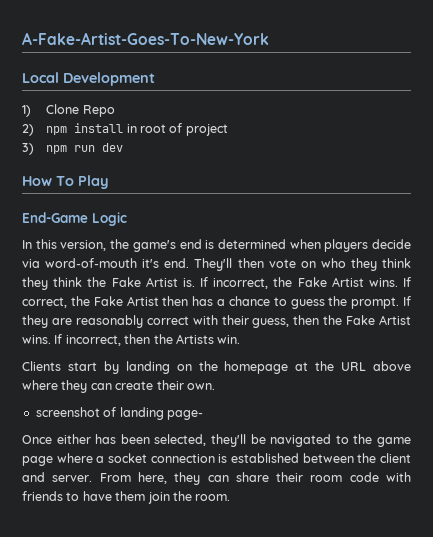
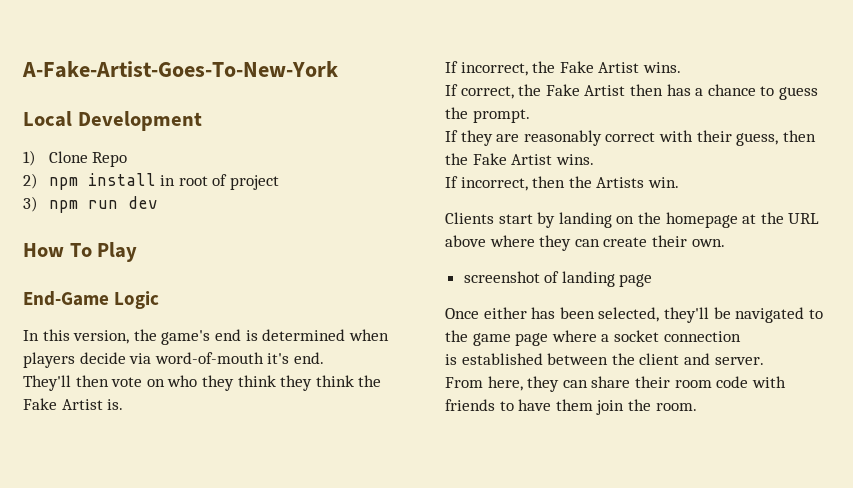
- In this version, the game's end is determined when players decide via word-of-mouth it's end. They'll then vote on who they think they think the Fake Artist is. If incorrect, the Fake Artist wins. If correct, the Fake Artist then has a chance to guess the prompt. If they are reasonably correct with their guess, then the Fake Artist wins. If incorrect, then the Artists win.
+ In this version, the game's end is determined when players decide via word-of-mouth it's end.
+ They'll then vote on who they think they think the Fake Artist is.
+ If incorrect, the Fake Artist wins.
+ If correct, the Fake Artist then has a chance to guess the prompt.
+ If they are reasonably correct with their guess, then the Fake Artist wins.
+ If incorrect, then the Artists win.
- screenshot of landing page-
+ screenshot of landing page
- Once either has been selected, they'll be navigated to the game page where a socket connection is established between the client and server. From here, they can share their room code with friends to have them join the room.
+ Once either has been selected, they'll be navigated to the game page where a socket connection
+ is established between the client and server.
+ From here, they can share their room code with friends to have them join the room.

